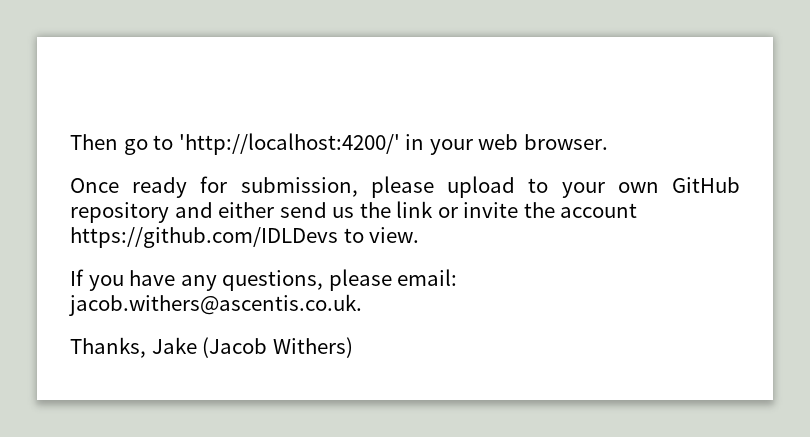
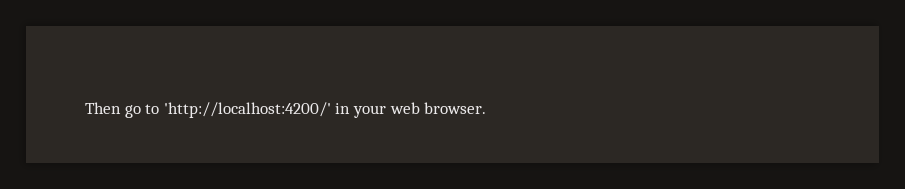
- Once ready for submission, please upload to your own GitHub repository and either send us the link or invite the account https://github.com/IDLDevs to view.
- If you have any questions, please email: jacob.withers@ascentis.co.uk.
- Thanks, Jake (Jacob Withers)

